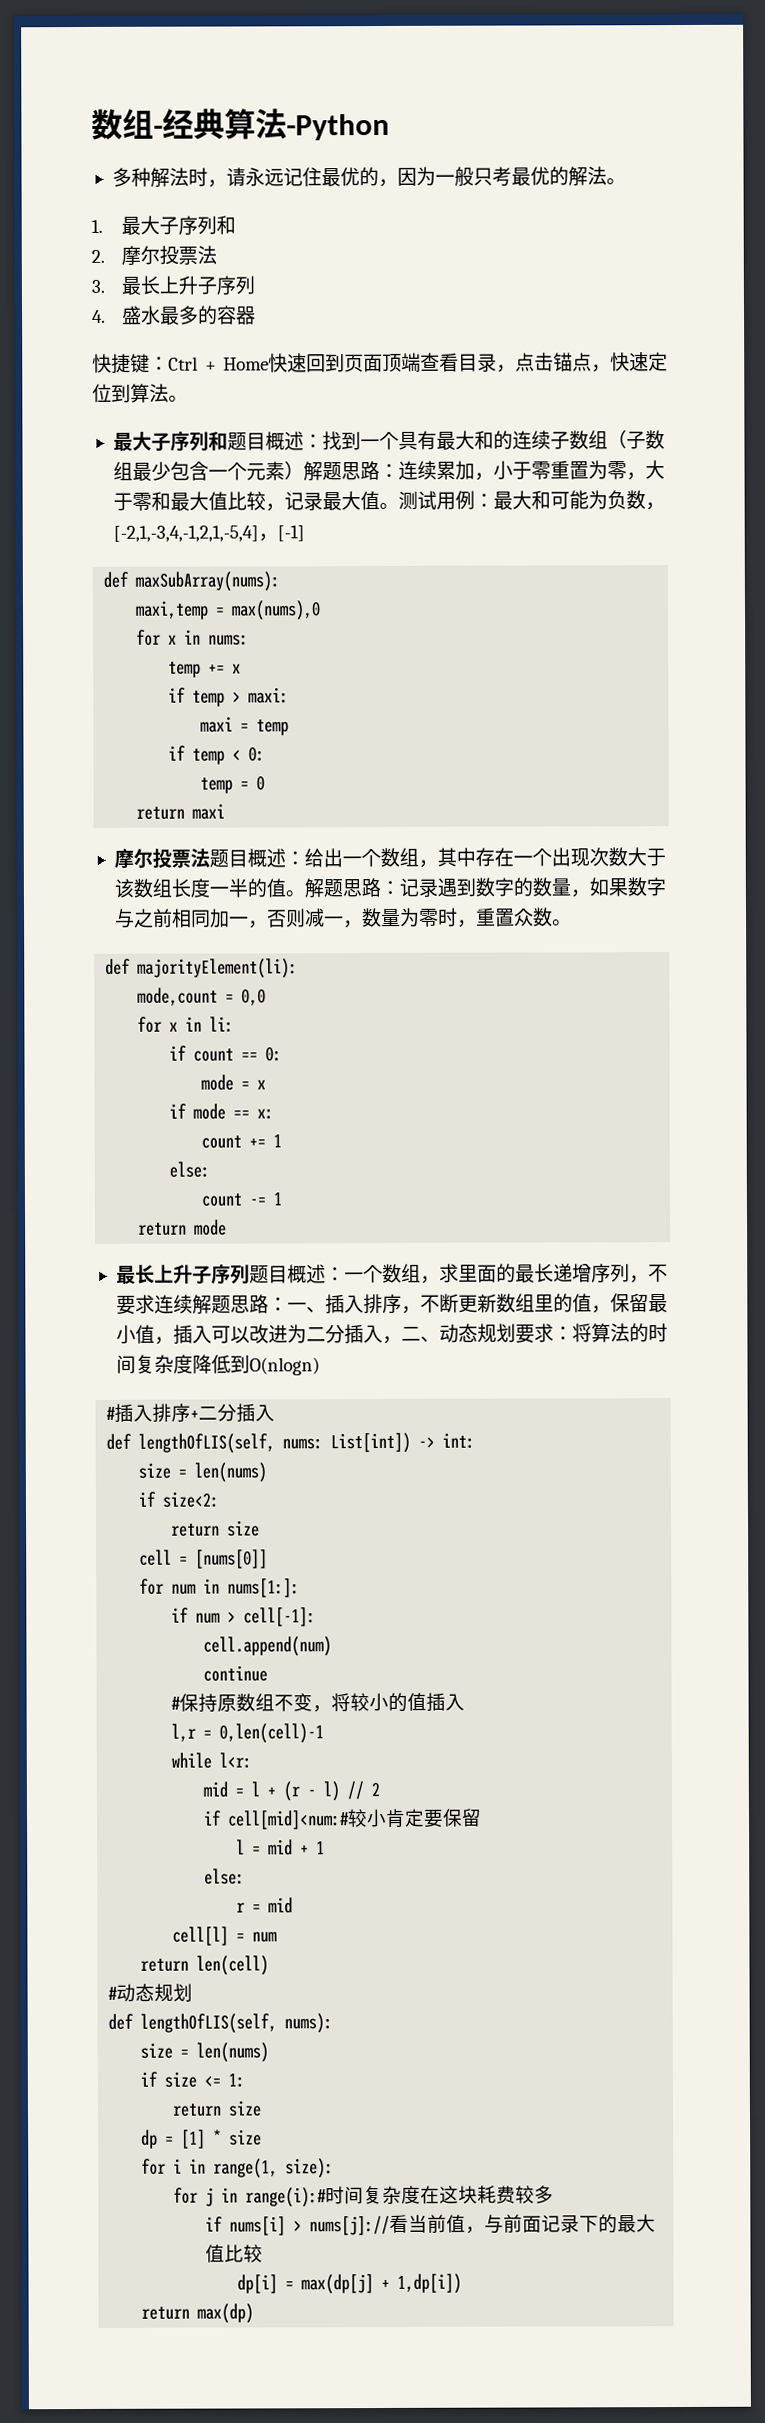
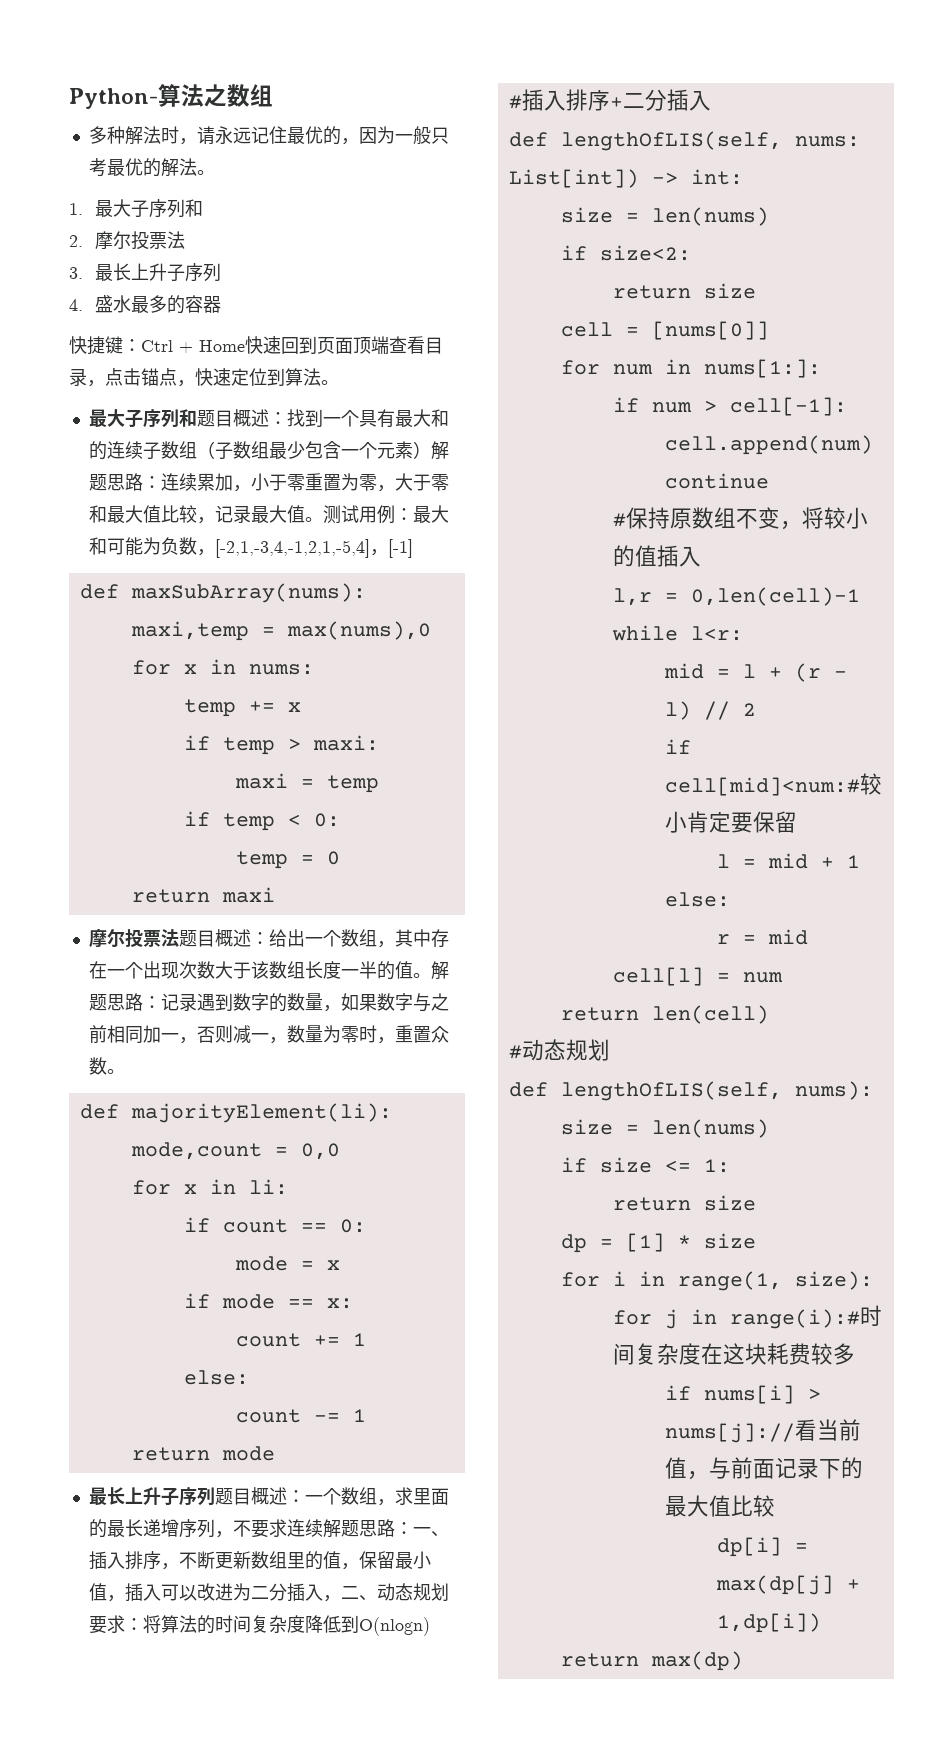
- 数组-经典算法-Python
+ Python-算法之数组

